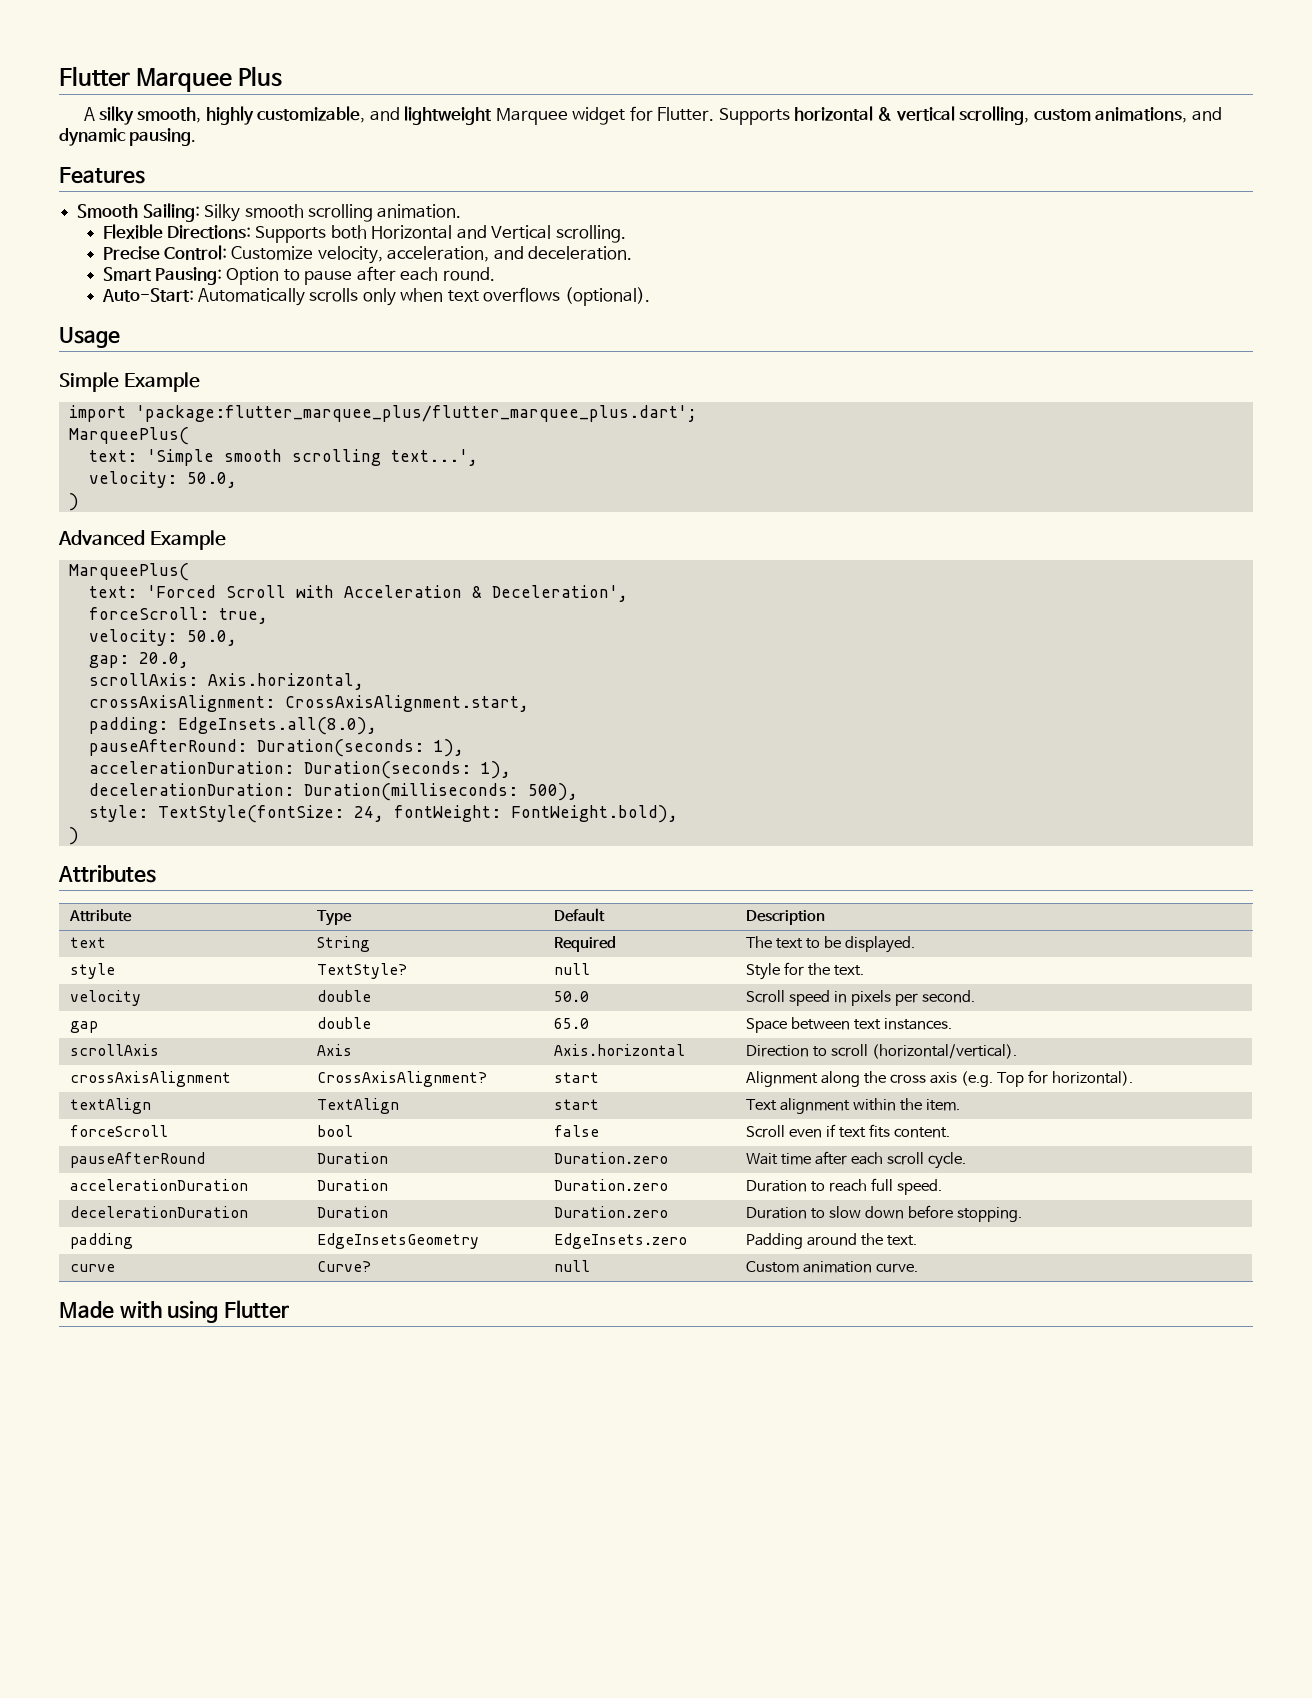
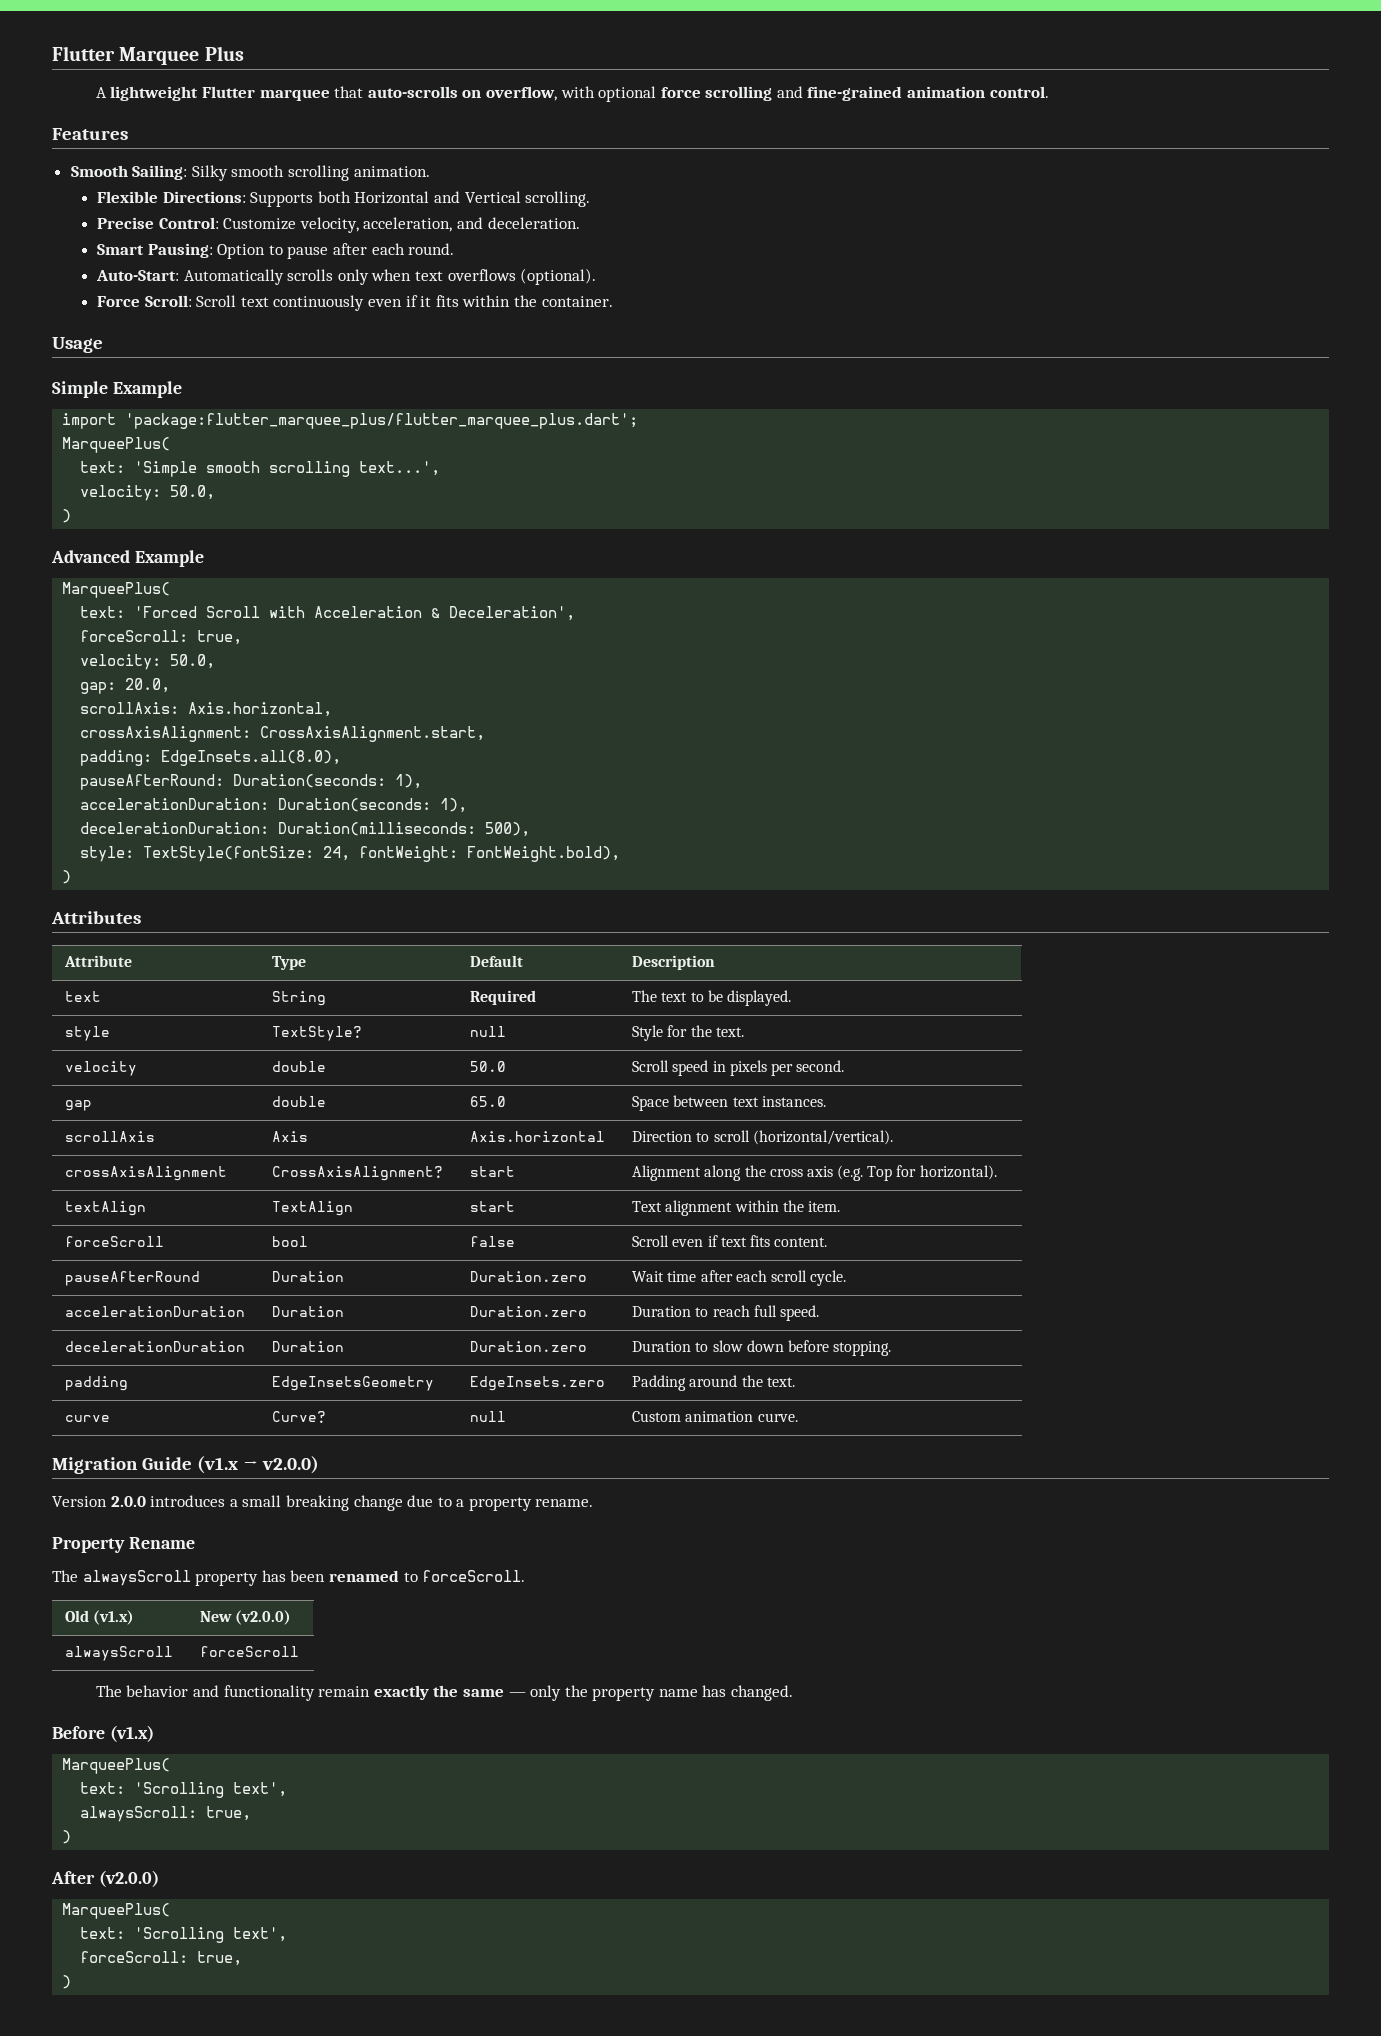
- A silky smooth, highly customizable, and lightweight Marquee widget for Flutter. Supports horizontal & vertical scrolling, custom animations, and dynamic pausing.
+ A lightweight Flutter marquee that auto-scrolls on overflow, with optional force scrolling and fine-grained animation control.
+ Force Scroll: Scroll text continuously even if it fits within the container.
- Made with using Flutter
+ Migration Guide (v1.x → v2.0.0)
+ Version 2.0.0 introduces a small breaking change due to a property rename.
+ Property Rename
+ The alwaysScroll property has been renamed to forceScroll.
+ Old (v1.x) | New (v2.0.0)
+ alwaysScroll | forceScroll
+ The behavior and functionality remain exactly the same — only the property name has changed.
+ Before (v1.x)
+ MarqueePlus(
+ text: 'Scrolling text',
+ alwaysScroll: true,
+ )
+ After (v2.0.0)
+ MarqueePlus(
+ text: 'Scrolling text',
+ forceScroll: true,
+ )

